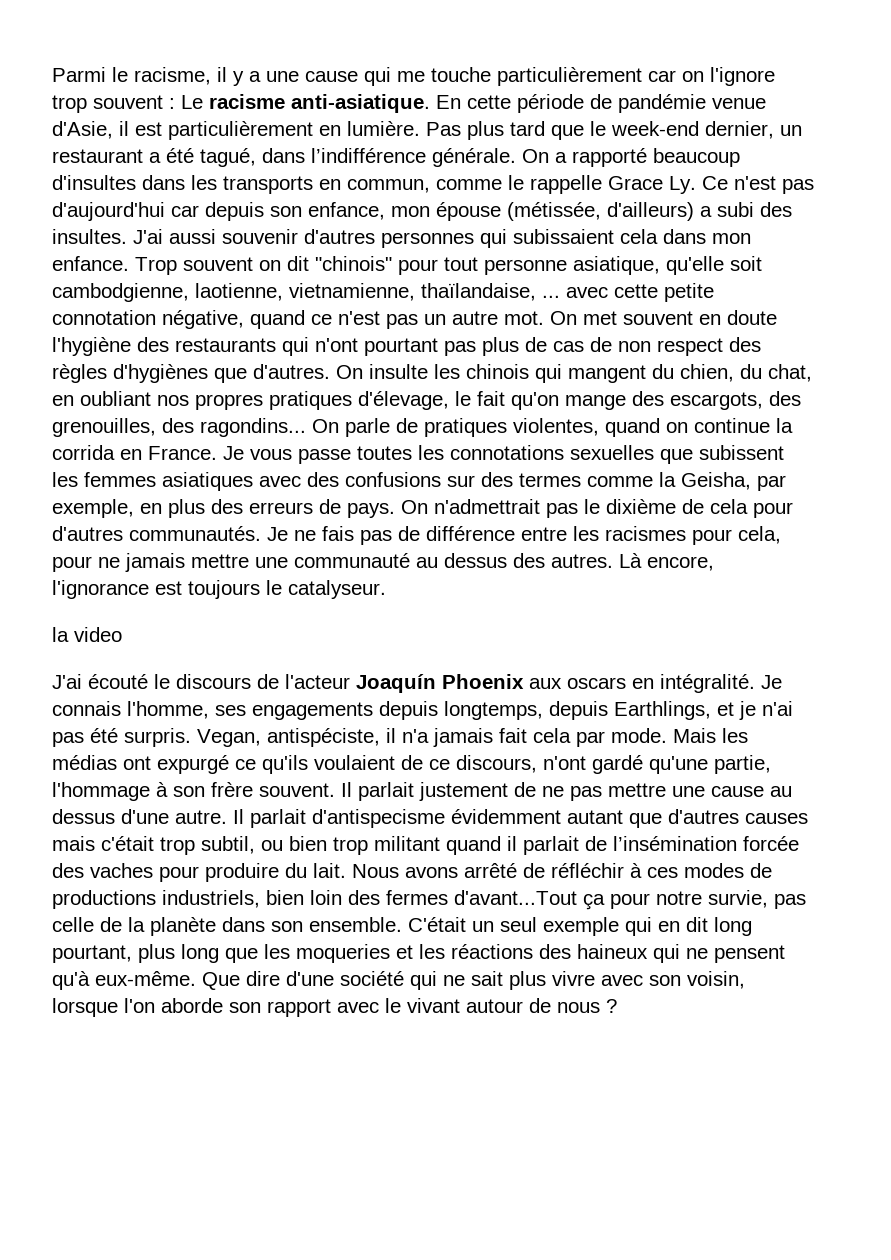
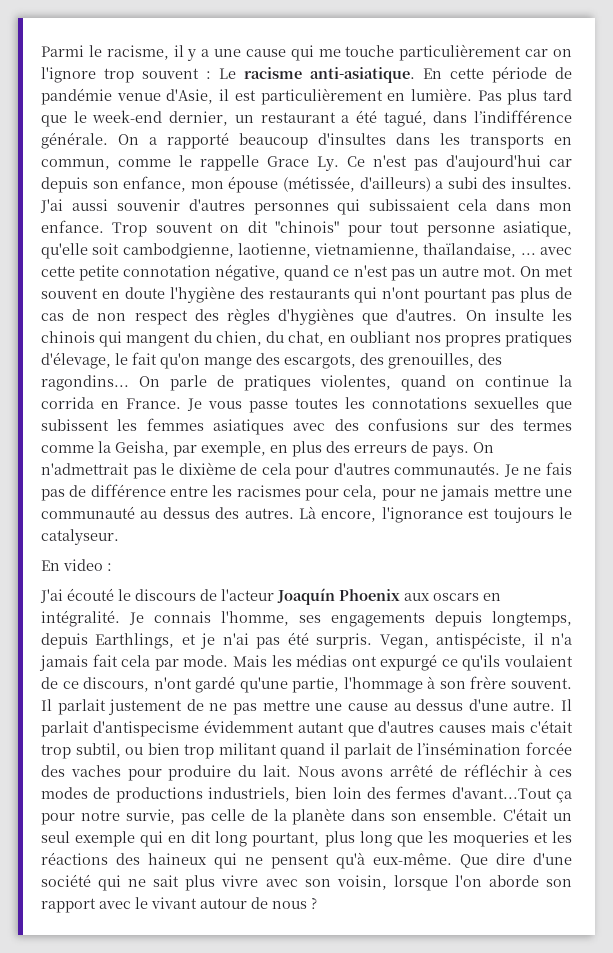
- la video
+ En video :

